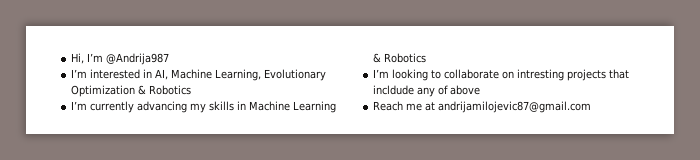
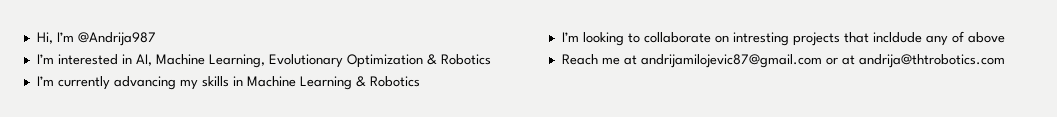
- Reach me at andrijamilojevic87@gmail.com
+ Reach me at andrijamilojevic87@gmail.com or at andrija@thtrobotics.com

